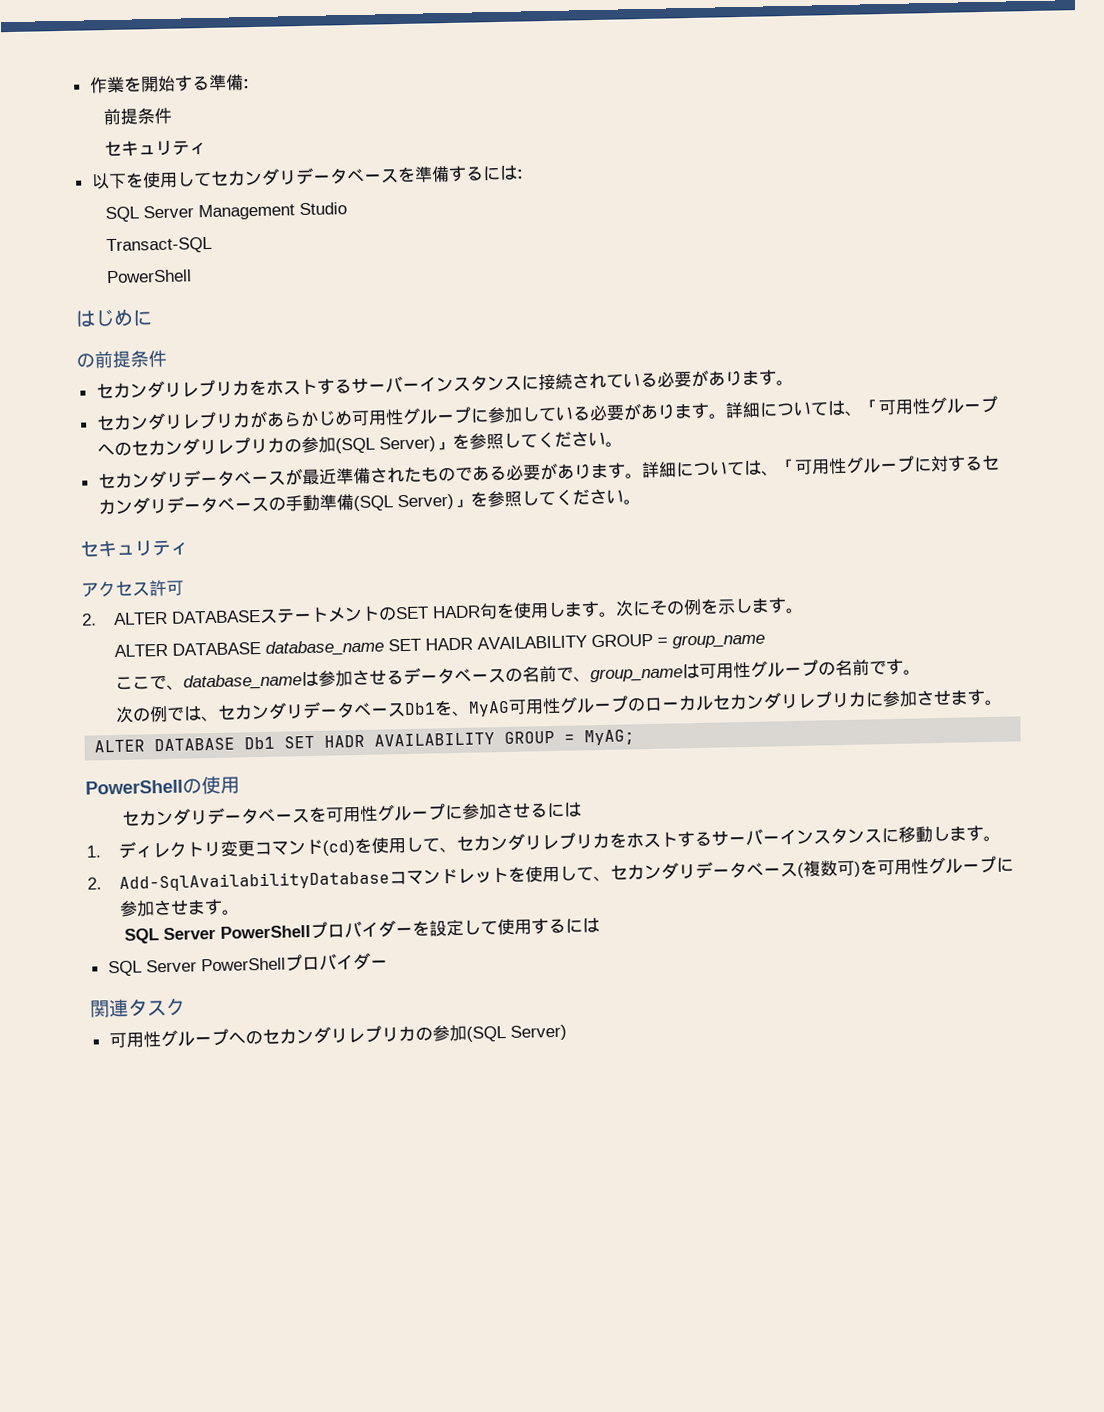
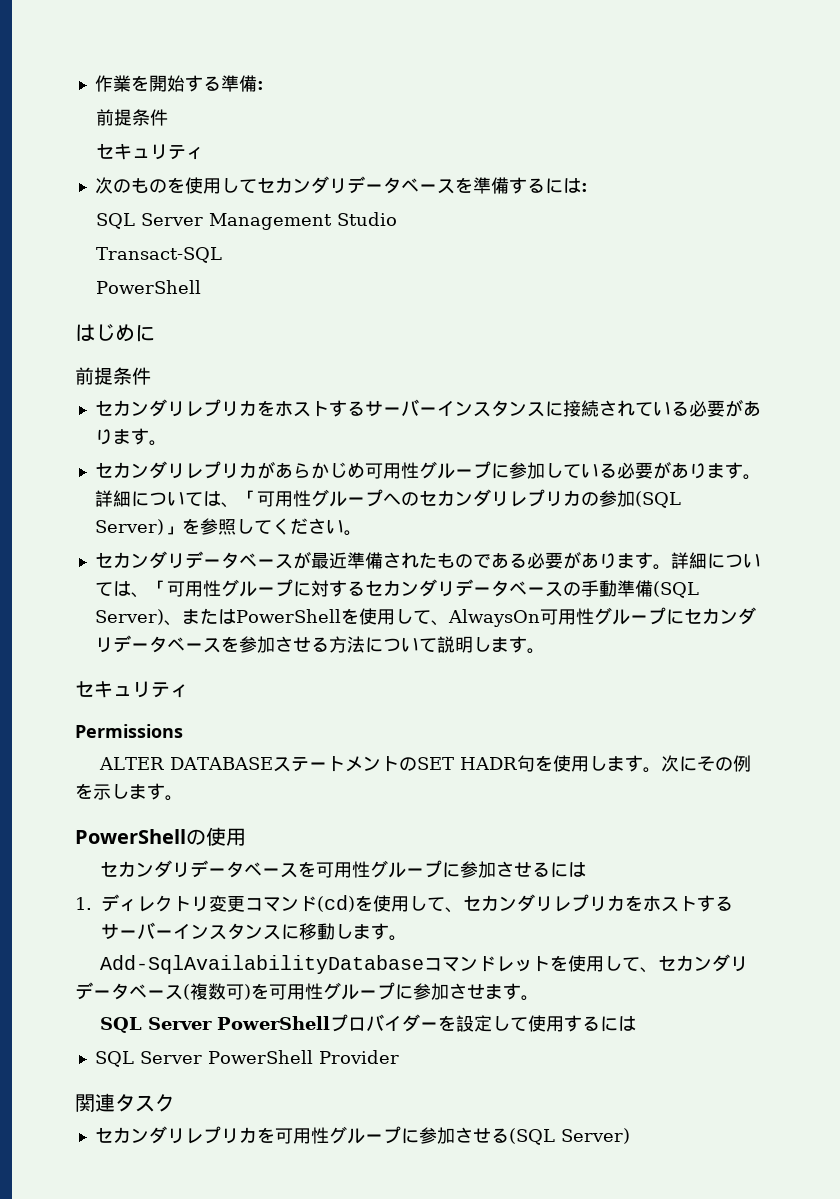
- 以下を使用してセカンダリデータベースを準備するには:
+ 次のものを使用してセカンダリデータベースを準備するには:
  はじめに
- の前提条件
+ 前提条件
- 詳細については、「可用性グループに対するセカンダリデータベースの手動準備(SQL Server)」を参照してください。
+ 詳細については、「可用性グループに対するセカンダリデータベースの手動準備(SQL Server)、またはPowerShellを使用して、AlwaysOn可用性グループにセカンダリデータベースを参加させる方法について説明します。
- アクセス許可
- 2. ALTER DATABASEステートメントのSET HADR句を使用します。
+ Permissions
+ ALTER DATABASEステートメントのSET HADR句を使用します。
- ALTER DATABASE database_name SET HADR AVAILABILITY GROUP = group_name
- ここで、database_nameは参加させるデータベースの名前で、group_nameは可用性グループの名前です。
- 次の例では、セカンダリデータベースDb1を、MyAG可用性グループのローカルセカンダリレプリカに参加させます。
- ALTER DATABASE Db1 SET HADR AVAILABILITY GROUP = MyAG;
- 2. Add-SqlAvailabilityDatabaseコマンドレットを使用して、セカンダリデータベース(複数可)を可用性グループに参加させます。
+ Add-SqlAvailabilityDatabaseコマンドレットを使用して、セカンダリデータベース(複数可)を可用性グループに参加させます。
  SQL Server PowerShellプロバイダーを設定して使用するには
- SQL Server PowerShellプロバイダー
+ SQL Server PowerShell Provider
  関連タスク
- 可用性グループへのセカンダリレプリカの参加(SQL Server)
+ セカンダリレプリカを可用性グループに参加させる(SQL Server)

